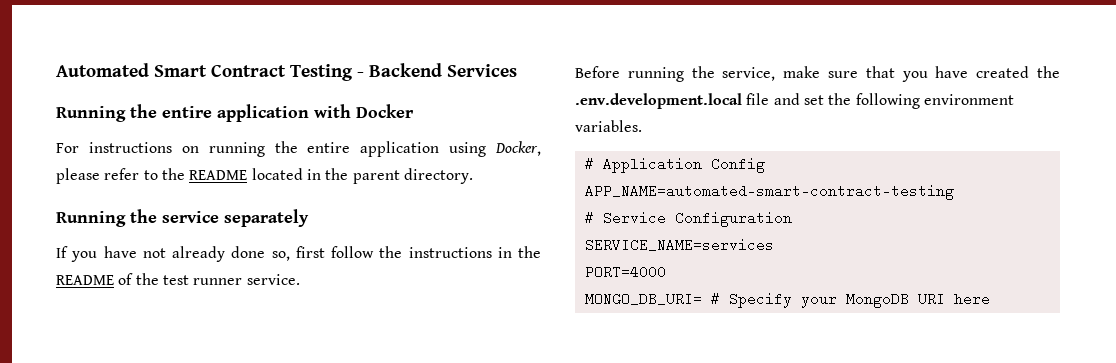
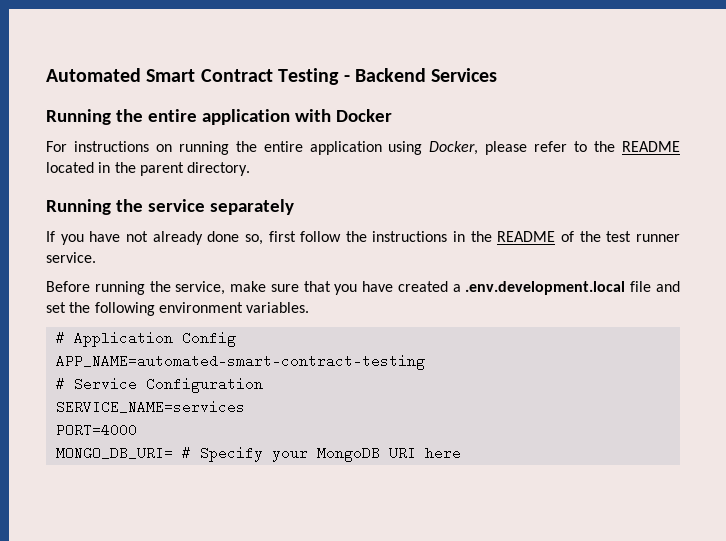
- Before running the service, make sure that you have created the .env.development.local file and set the following environment variables.
+ Before running the service, make sure that you have created a .env.development.local file and set the following environment variables.

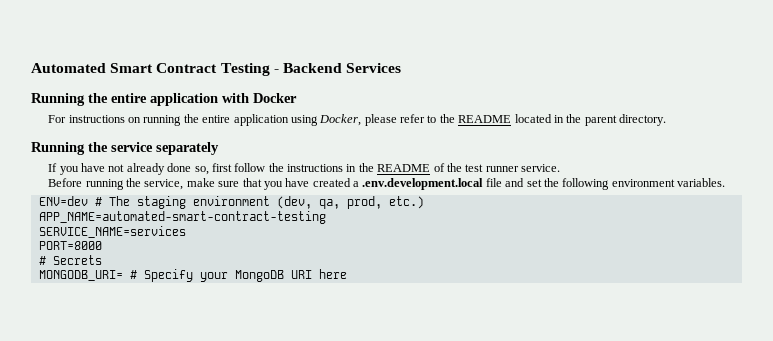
- # Application Config
+ ENV=dev # The staging environment (dev, qa, prod, etc.)
  APP_NAME=automated-smart-contract-testing
- # Service Configuration
  SERVICE_NAME=services
- PORT=4000
- MONGO_DB_URI= # Specify your MongoDB URI here
+ PORT=8000
+ # Secrets
+ MONGODB_URI= # Specify your MongoDB URI here

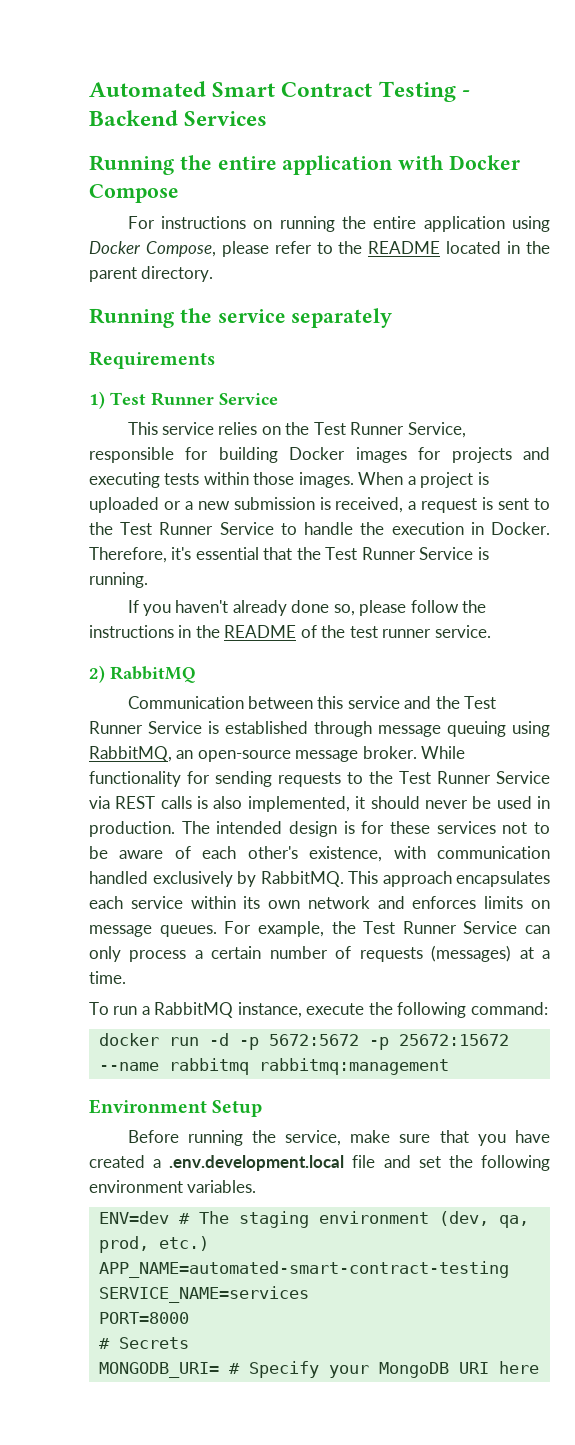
- Running the entire application with Docker
+ Running the entire application with Docker Compose
- For instructions on running the entire application using Docker, please refer to the README located in the parent directory.
+ For instructions on running the entire application using Docker Compose, please refer to the README located in the parent directory.
+ Requirements
+ 1) Test Runner Service
+ This service relies on the Test Runner Service, responsible for building Docker images for projects and executing tests within those images. When a project is uploaded or a new submission is received, a request is sent to the Test Runner Service to handle the execution in Docker. Therefore, it's essential that the Test Runner Service is running.
- If you have not already done so, first follow the instructions in the README of the test runner service.
+ If you haven't already done so, please follow the instructions in the README of the test runner service.
+ 2) RabbitMQ
+ Communication between this service and the Test Runner Service is established through message queuing using RabbitMQ, an open-source message broker. While functionality for sending requests to the Test Runner Service via REST calls is also implemented, it should never be used in production. The intended design is for these services not to be aware of each other's existence, with communication handled exclusively by RabbitMQ. This approach encapsulates each service within its own network and enforces limits on message queues. For example, the Test Runner Service can only process a certain number of requests (messages) at a time.
+ To run a RabbitMQ instance, execute the following command:
+ docker run -d -p 5672:5672 -p 25672:15672 --name rabbitmq rabbitmq:management
+ Environment Setup

